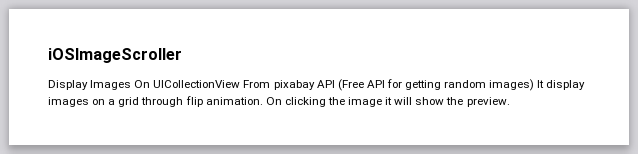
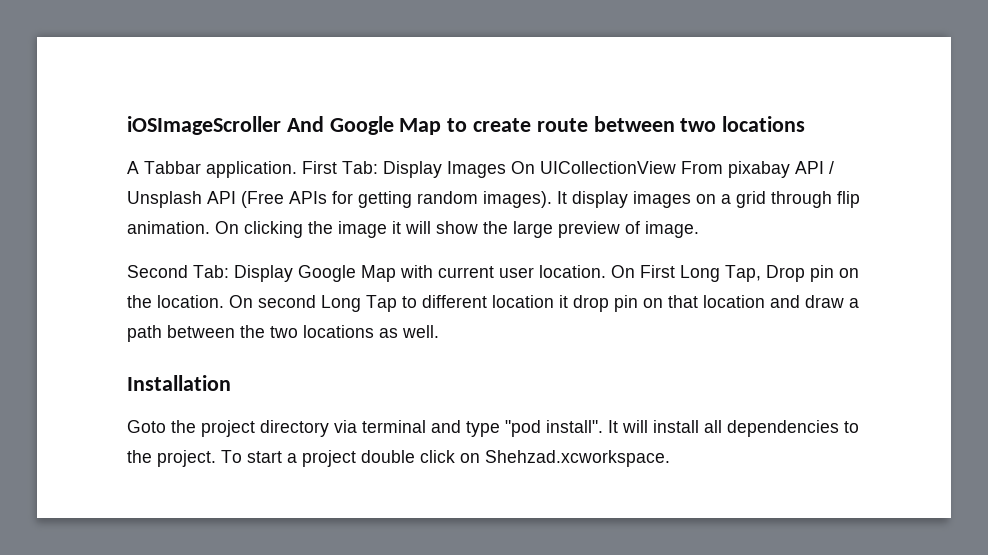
- iOSImageScroller
- Display Images On UICollectionView From pixabay API (Free API for getting random images) It display images on a grid through flip animation.
+ iOSImageScroller And Google Map to create route between two locations
+ A Tabbar application. First Tab: Display Images On UICollectionView From pixabay API / Unsplash API (Free APIs for getting random images). It display images on a grid through flip animation.
- On clicking the image it will show the preview.
+ On clicking the image it will show the large preview of image.
+ Second Tab: Display Google Map with current user location. On First Long Tap, Drop pin on the location. On second Long Tap to different location it drop pin on that location and draw a path between the two locations as well.
+ Installation
+ Goto the project directory via terminal and type "pod install". It will install all dependencies to the project. To start a project double click on Shehzad.xcworkspace.

